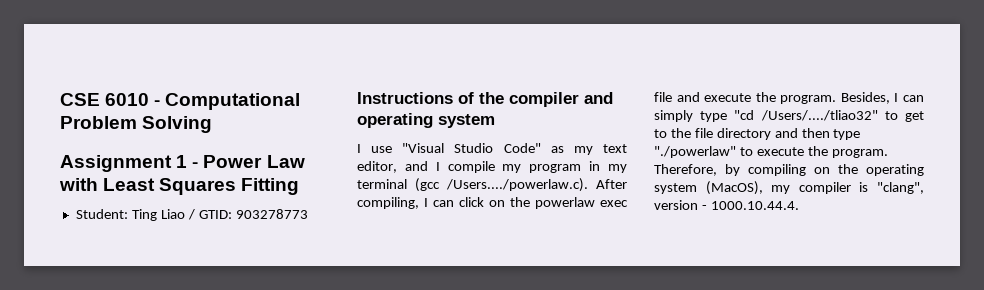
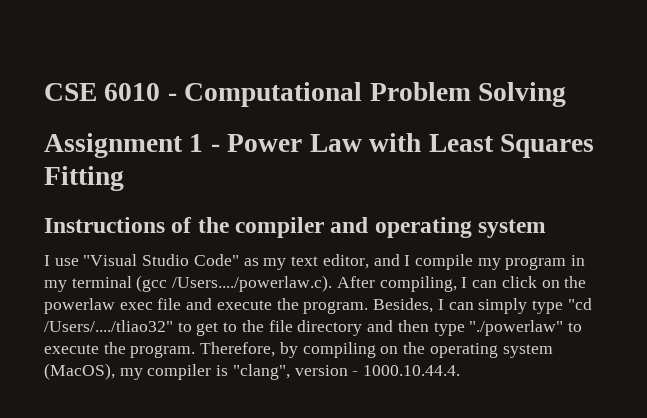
- Student: Ting Liao / GTID: 903278773

